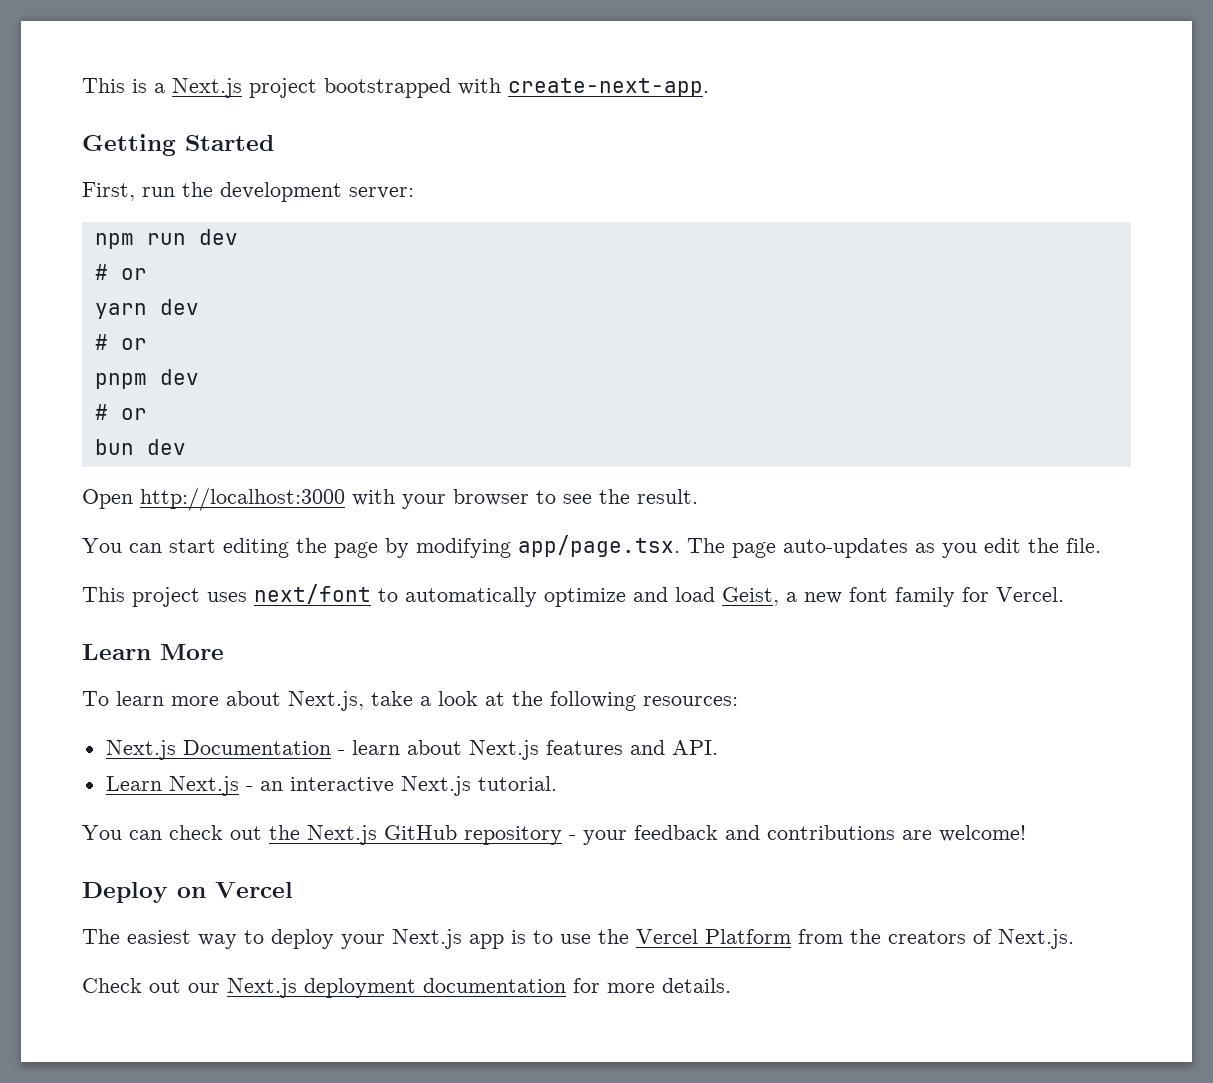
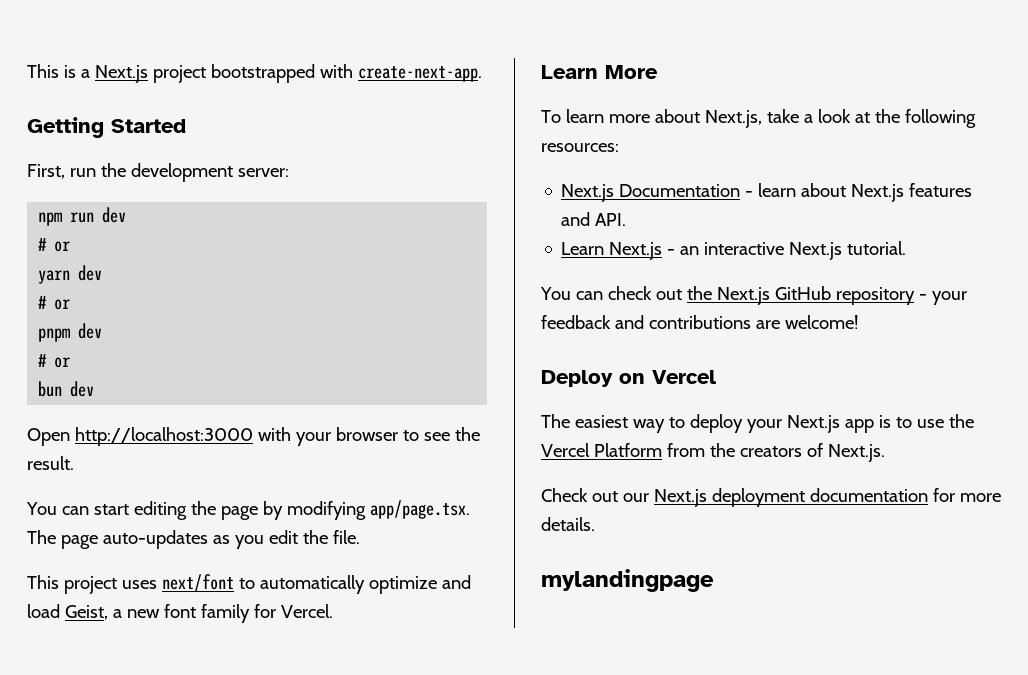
+ mylandingpage

